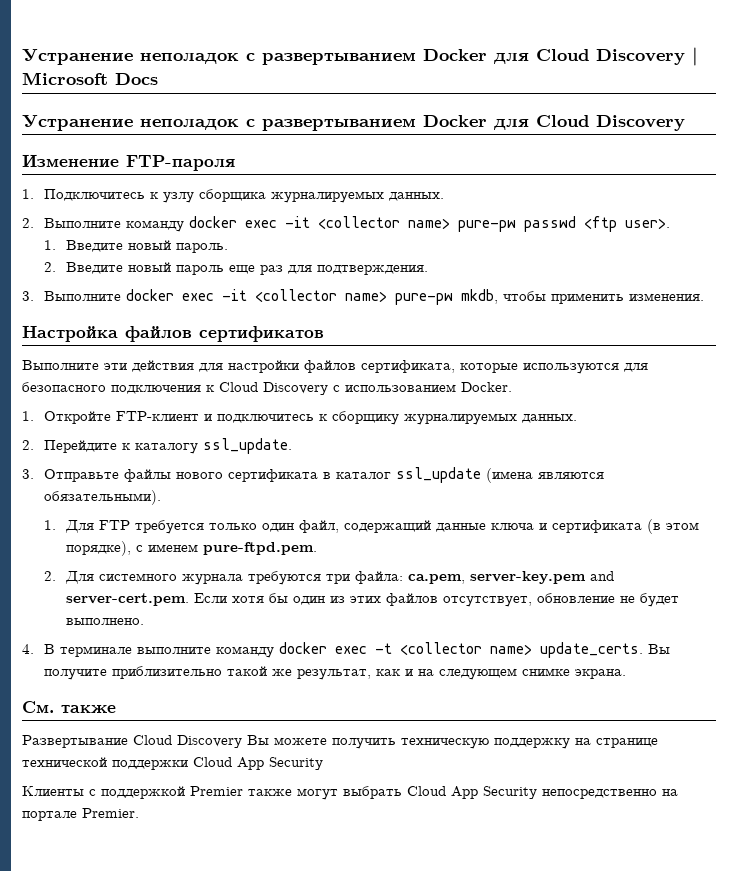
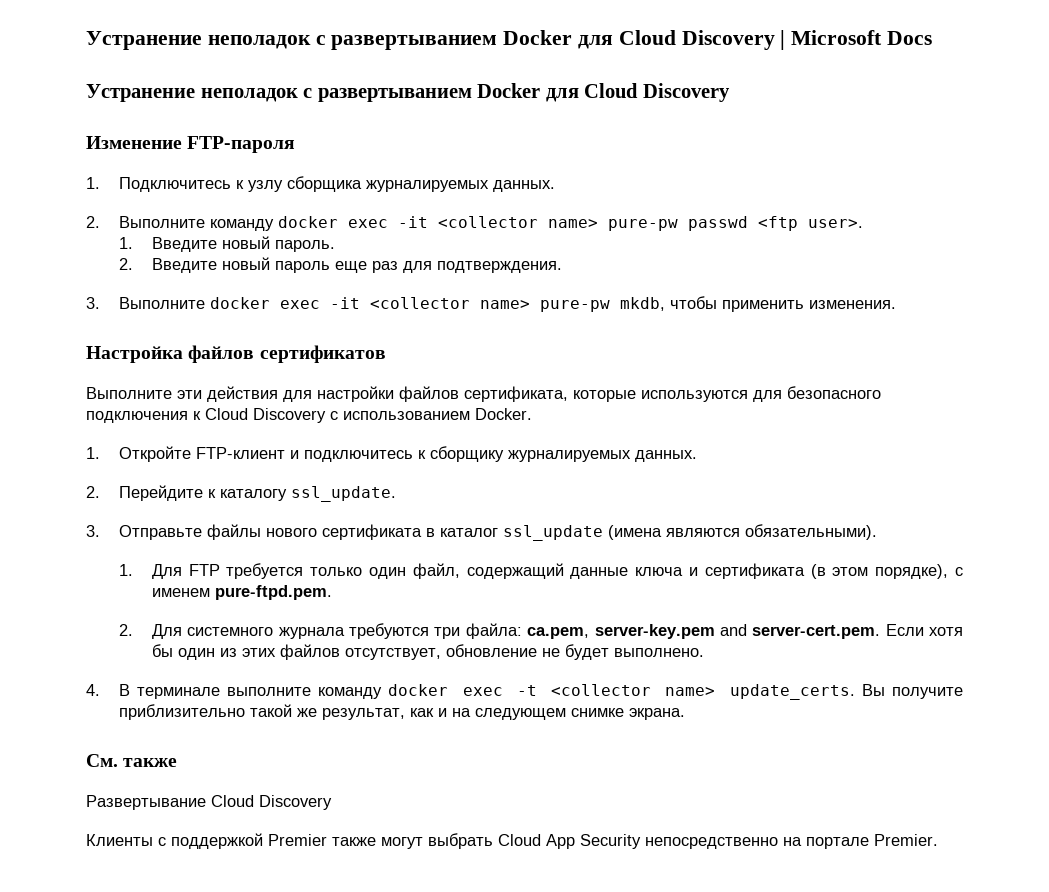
- Развертывание Cloud Discovery Вы можете получить техническую поддержку на странице технической поддержки Cloud App Security
+ Развертывание Cloud Discovery

